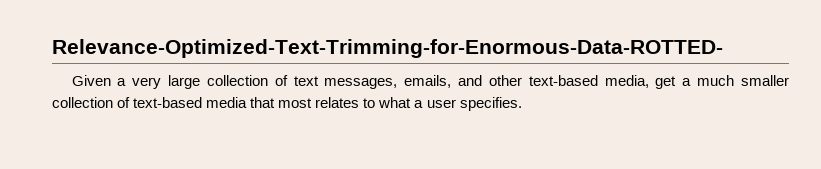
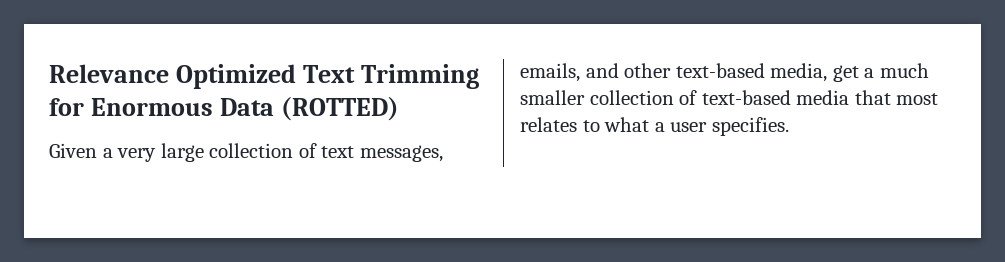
- Relevance-Optimized-Text-Trimming-for-Enormous-Data-ROTTED-
+ Relevance Optimized Text Trimming for Enormous Data (ROTTED)

